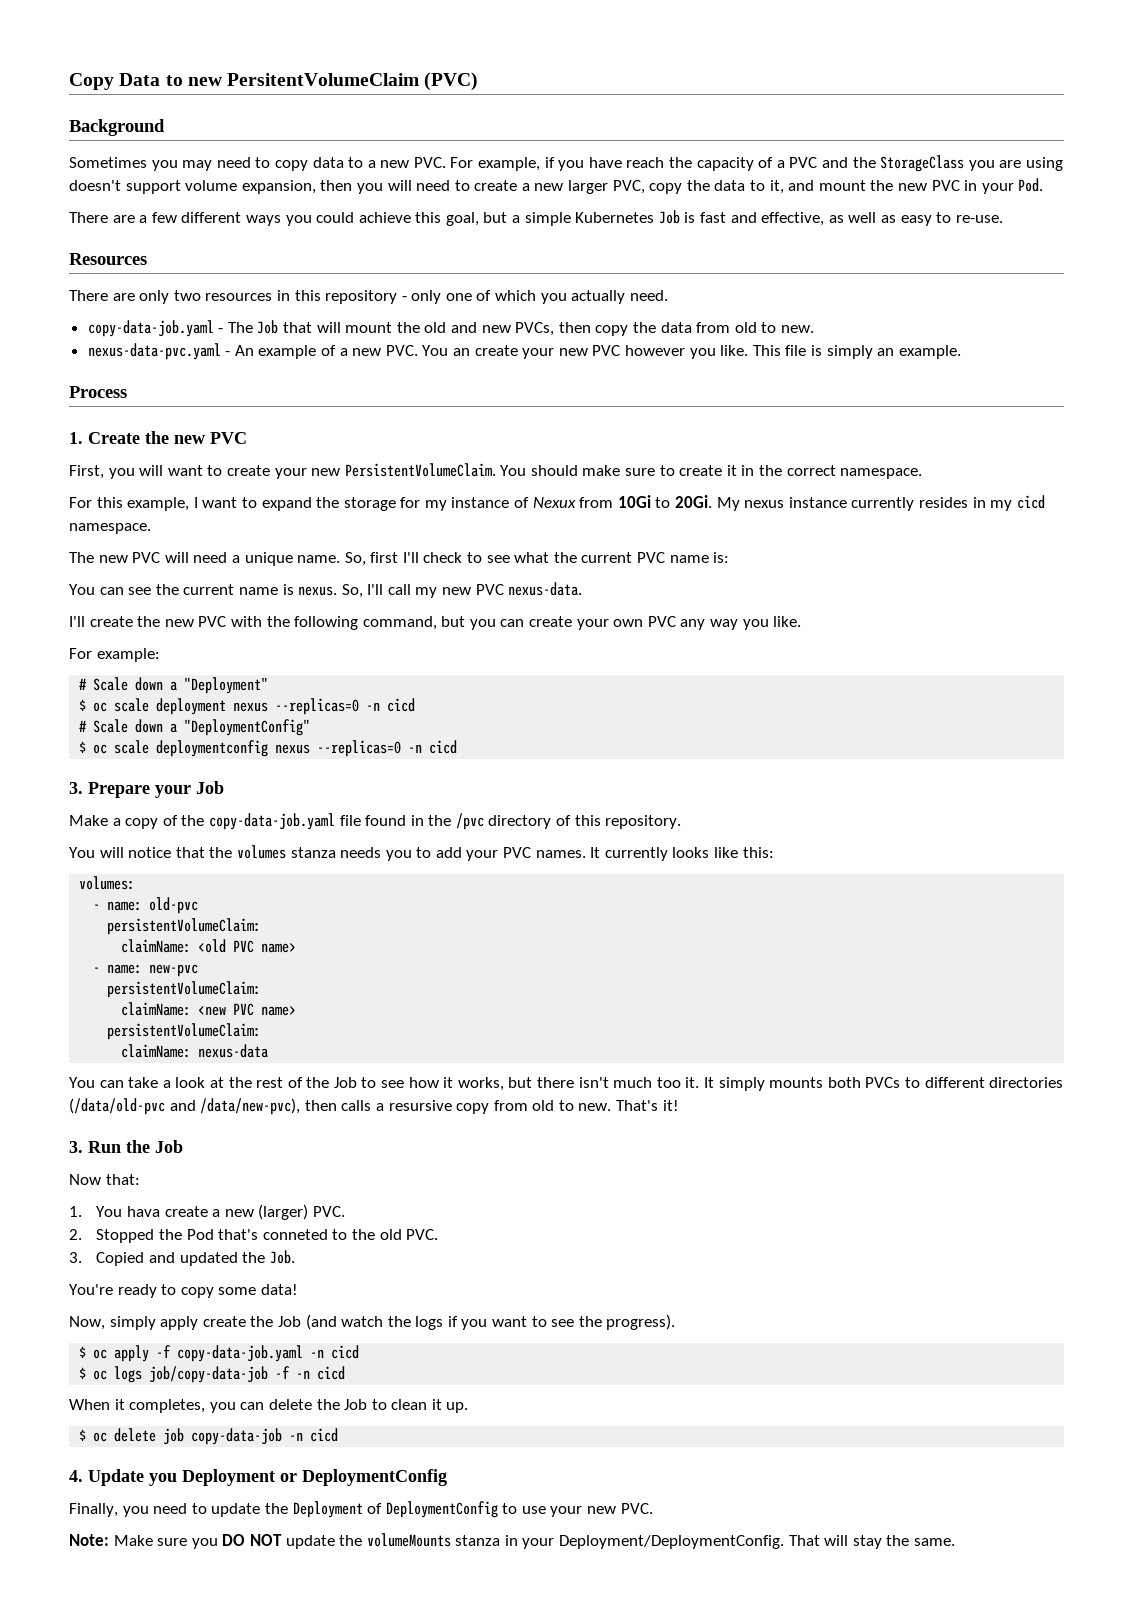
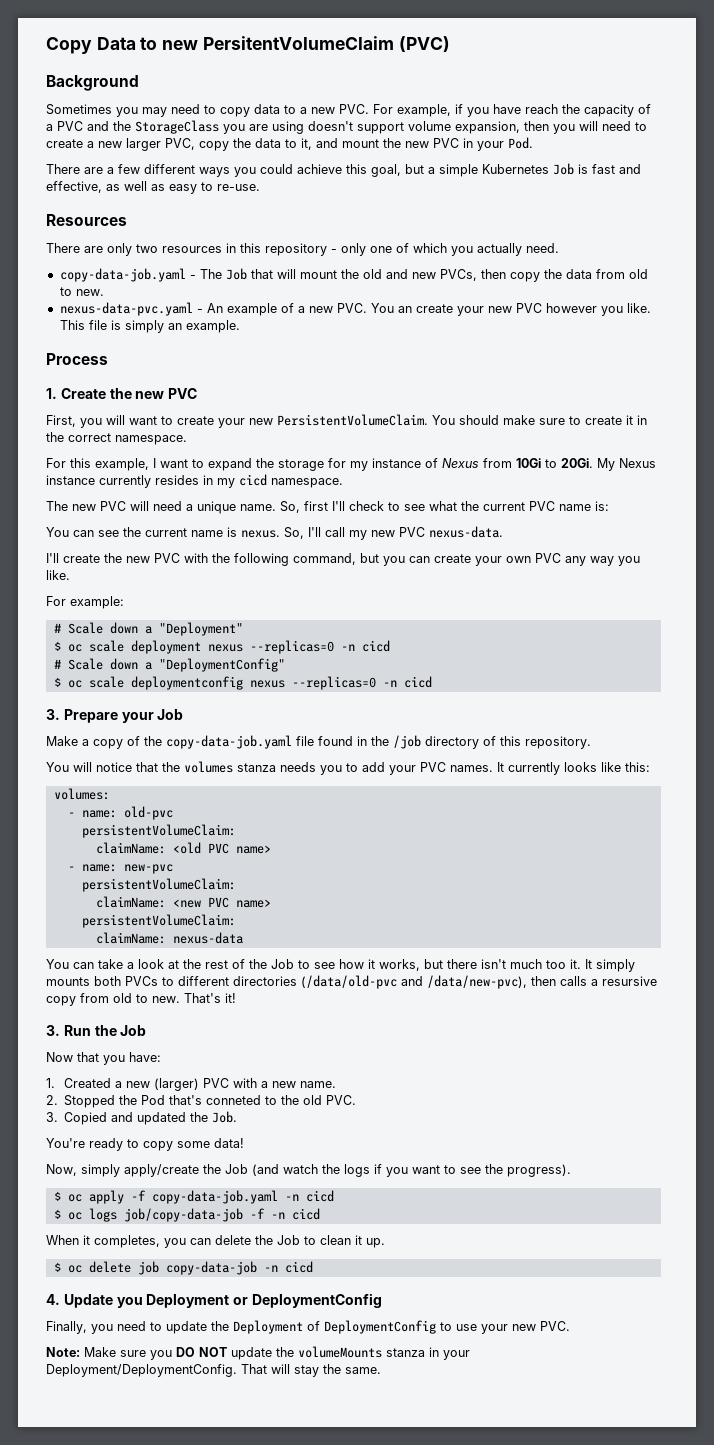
- For this example, I want to expand the storage for my instance of Nexux from 10Gi to 20Gi.
+ For this example, I want to expand the storage for my instance of Nexus from 10Gi to 20Gi.
- My nexus instance currently resides in my cicd namespace.
+ My Nexus instance currently resides in my cicd namespace.
- Make a copy of the copy-data-job.yaml file found in the /pvc directory of this repository.
+ Make a copy of the copy-data-job.yaml file found in the /job directory of this repository.
- Now that:
- 1. You hava create a new (larger) PVC.
+ Now that you have:
+ 1. Created a new (larger) PVC with a new name.
- Now, simply apply create the Job (and watch the logs if you want to see the progress).
+ Now, simply apply/create the Job (and watch the logs if you want to see the progress).

